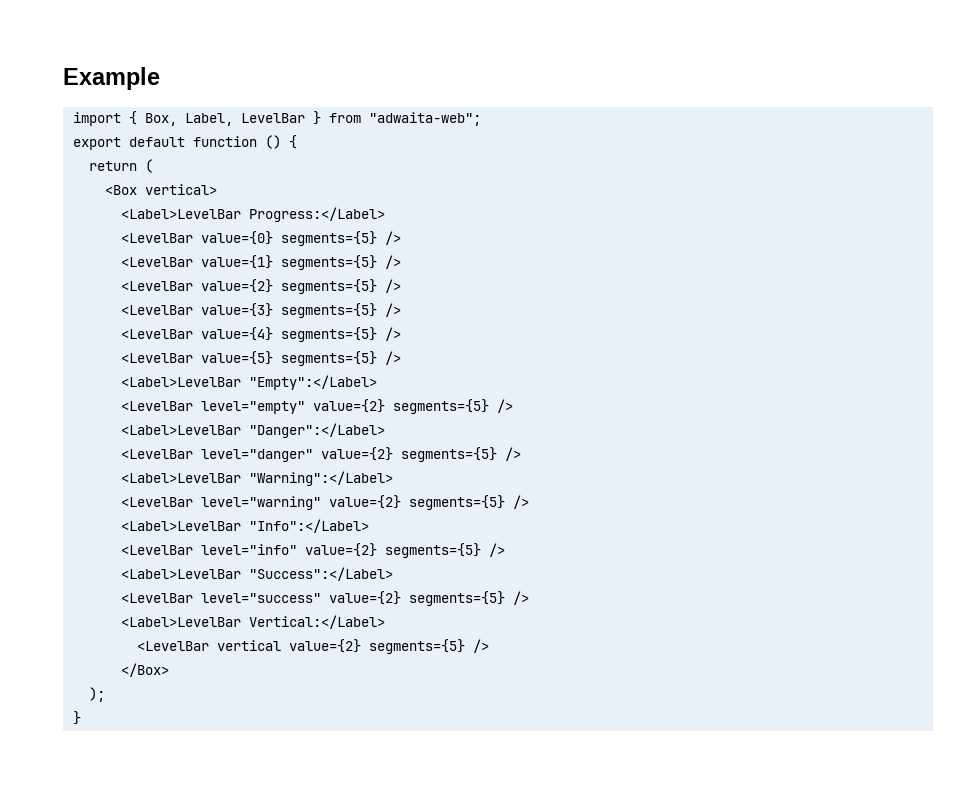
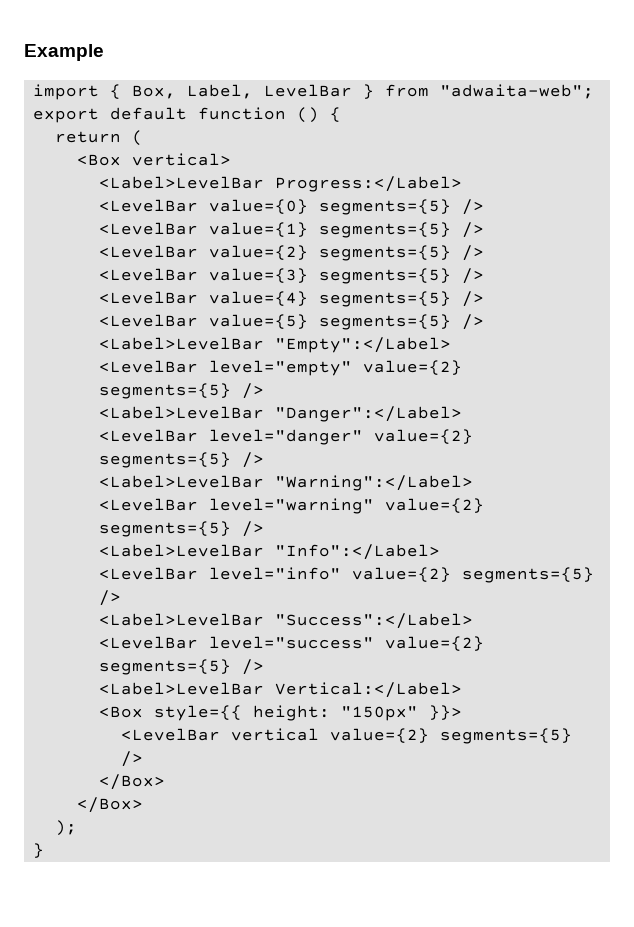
+ <Box style={{ height: "150px" }}>
  <LevelBar vertical value={2} segments={5} />
+ </Box>

